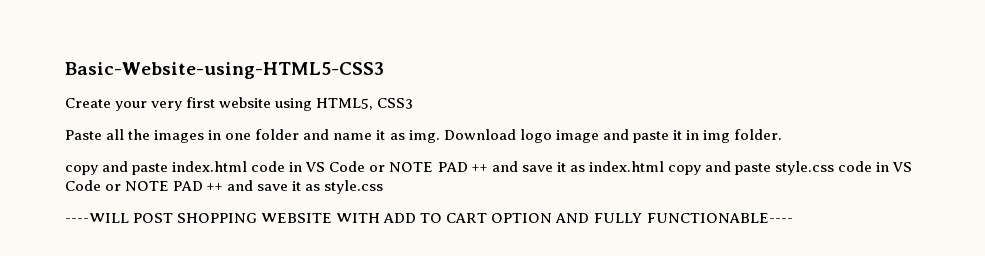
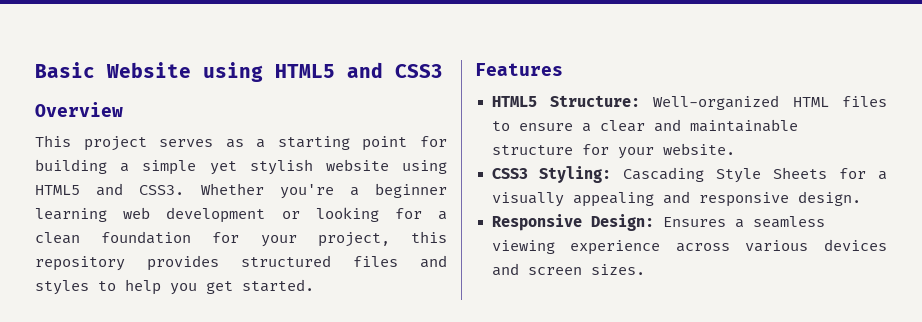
- Basic-Website-using-HTML5-CSS3
- Create your very first website using HTML5, CSS3
- Paste all the images in one folder and name it as img. Download logo image and paste it in img folder.
- copy and paste index.html code in VS Code or NOTE PAD ++ and save it as index.html copy and paste style.css code in VS Code or NOTE PAD ++ and save it as style.css
- ----WILL POST SHOPPING WEBSITE WITH ADD TO CART OPTION AND FULLY FUNCTIONABLE----
+ Basic Website using HTML5 and CSS3
+ Overview
+ This project serves as a starting point for building a simple yet stylish website using HTML5 and CSS3. Whether you're a beginner learning web development or looking for a clean foundation for your project, this repository provides structured files and styles to help you get started.
+ Features
+ HTML5 Structure: Well-organized HTML files to ensure a clear and maintainable structure for your website.
+ CSS3 Styling: Cascading Style Sheets for a visually appealing and responsive design.
+ Responsive Design: Ensures a seamless viewing experience across various devices and screen sizes.

